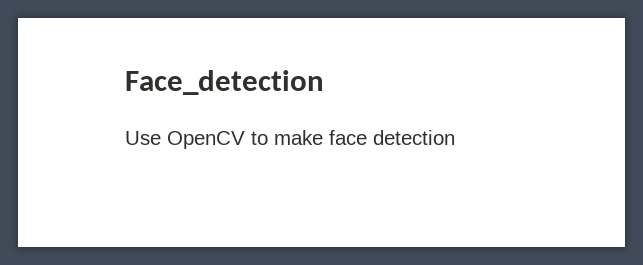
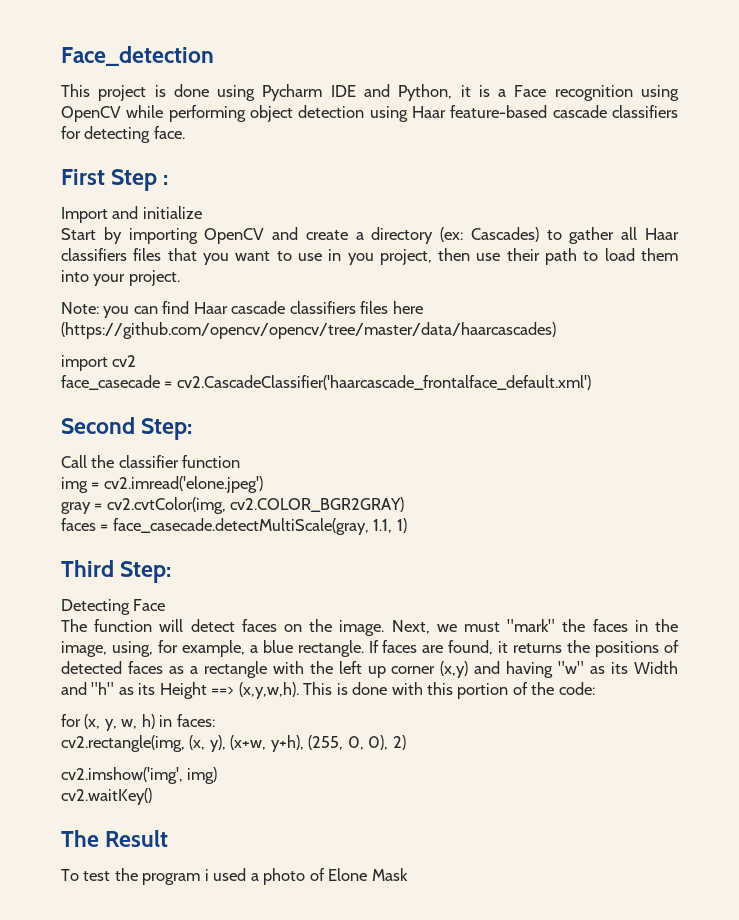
- Use OpenCV to make face detection
+ This project is done using Pycharm IDE and Python, it is a Face recognition using OpenCV while performing object detection using Haar feature-based cascade classifiers for detecting face.
+ First Step :
+ Import and initialize
+ Start by importing OpenCV and create a directory (ex: Cascades) to gather all Haar classifiers files that you want to use in you project, then use their path to load them into your project.
+ Note: you can find Haar cascade classifiers files here (https://github.com/opencv/opencv/tree/master/data/haarcascades)
+ import cv2
+ face_casecade = cv2.CascadeClassifier('haarcascade_frontalface_default.xml')
+ Second Step:
+ Call the classifier function
+ img = cv2.imread('elone.jpeg')
+ gray = cv2.cvtColor(img, cv2.COLOR_BGR2GRAY)
+ faces = face_casecade.detectMultiScale(gray, 1.1, 1)
+ Third Step:
+ Detecting Face
+ The function will detect faces on the image. Next, we must "mark" the faces in the image, using, for example, a blue rectangle. If faces are found, it returns the positions of detected faces as a rectangle with the left up corner (x,y) and having "w" as its Width and "h" as its Height ==> (x,y,w,h). This is done with this portion of the code:
+ for (x, y, w, h) in faces:
+ cv2.rectangle(img, (x, y), (x+w, y+h), (255, 0, 0), 2)
+ cv2.imshow('img', img)
+ cv2.waitKey()
+ The Result
+ To test the program i used a photo of Elone Mask

